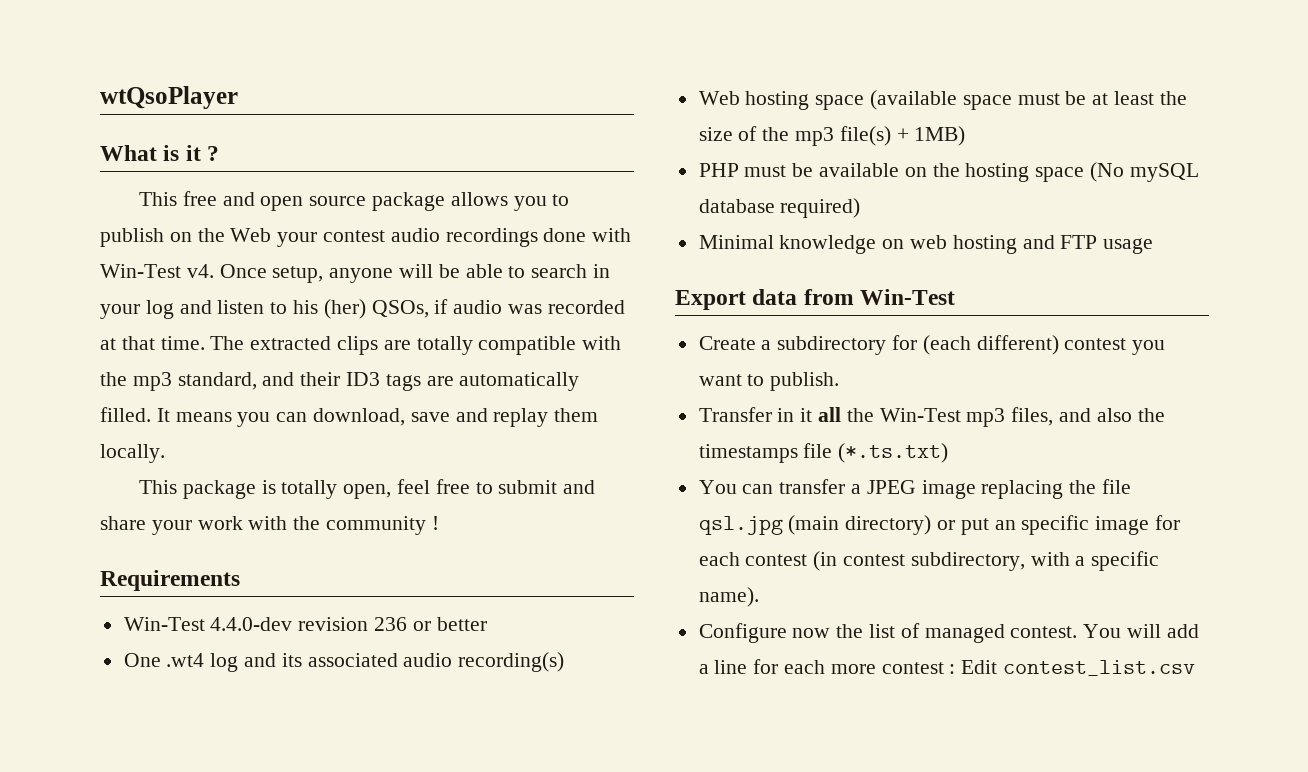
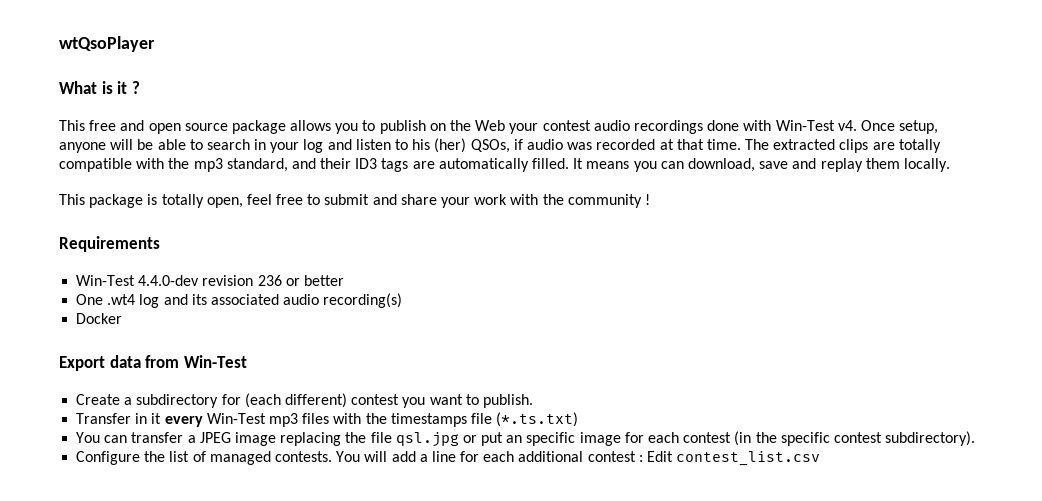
- Web hosting space (available space must be at least the size of the mp3 file(s) + 1MB)
- PHP must be available on the hosting space (No mySQL database required)
- Minimal knowledge on web hosting and FTP usage
+ Docker
- Transfer in it all the Win-Test mp3 files, and also the timestamps file (*.ts.txt)
+ Transfer in it every Win-Test mp3 files with the timestamps file (*.ts.txt)
- You can transfer a JPEG image replacing the file qsl.jpg (main directory) or put an specific image for each contest (in contest subdirectory, with a specific name).
+ You can transfer a JPEG image replacing the file qsl.jpg or put an specific image for each contest (in the specific contest subdirectory).
- Configure now the list of managed contest.
+ Configure the list of managed contests.
- You will add a line for each more contest : Edit contest_list.csv
+ You will add a line for each additional contest : Edit contest_list.csv

